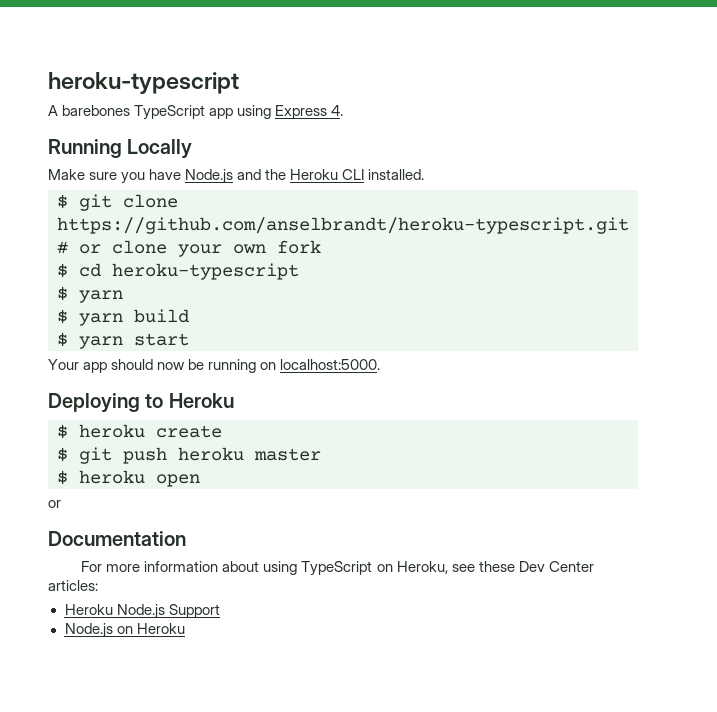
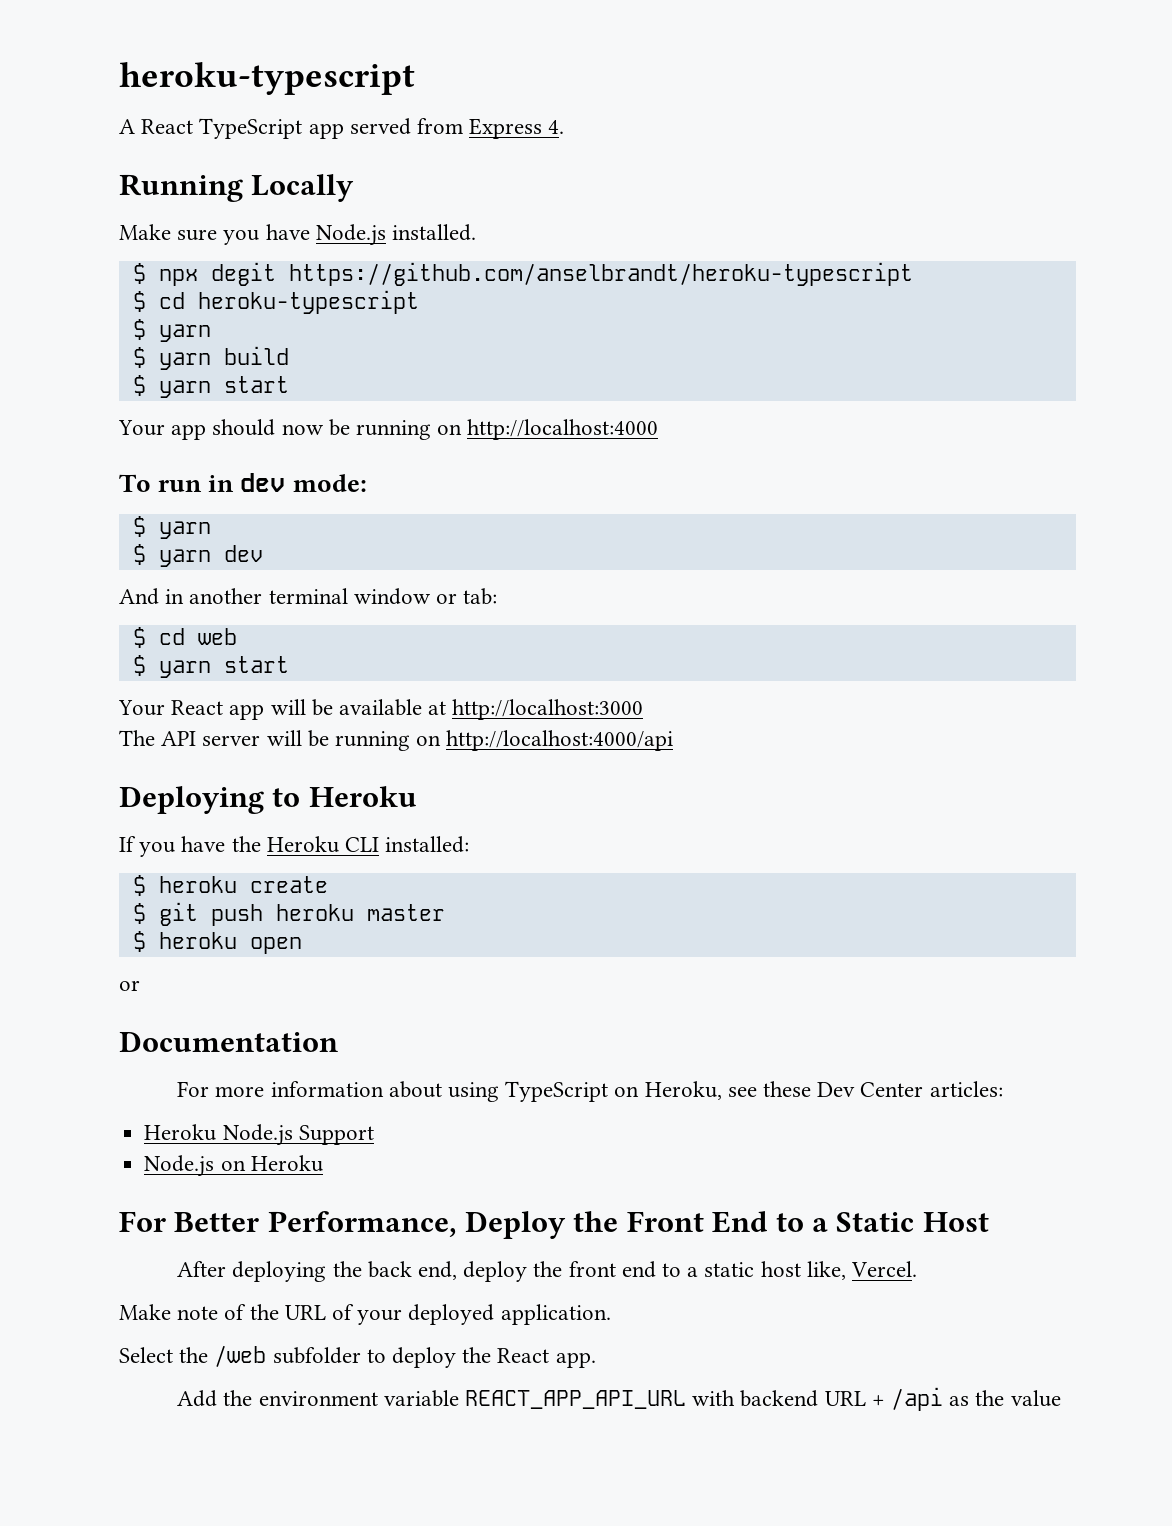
- A barebones TypeScript app using Express 4.
+ A React TypeScript app served from Express 4.
- Make sure you have Node.js and the Heroku CLI installed.
- $ git clone https://github.com/anselbrandt/heroku-typescript.git # or clone your own fork
+ Make sure you have Node.js installed.
+ $ npx degit https://github.com/anselbrandt/heroku-typescript
- Your app should now be running on localhost:5000.
+ Your app should now be running on http://localhost:4000
+ To run in dev mode:
+ $ yarn
+ $ yarn dev
+ And in another terminal window or tab:
+ $ cd web
+ $ yarn start
+ Your React app will be available at http://localhost:3000
+ The API server will be running on http://localhost:4000/api
  Deploying to Heroku
+ If you have the Heroku CLI installed:
+ For Better Performance, Deploy the Front End to a Static Host
+ After deploying the back end, deploy the front end to a static host like, Vercel.
+ Make note of the URL of your deployed application.
+ Select the /web subfolder to deploy the React app.
+ Add the environment variable REACT_APP_API_URL with backend URL + /api as the value

